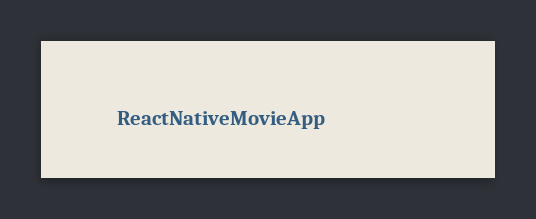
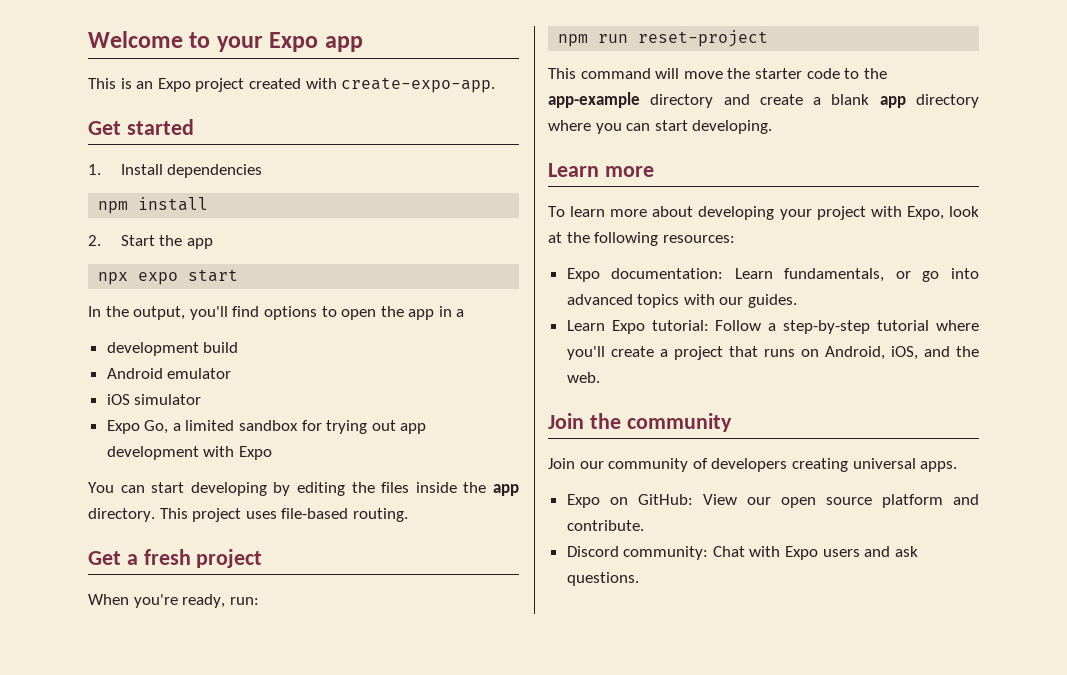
- ReactNativeMovieApp
+ Welcome to your Expo app
+ This is an Expo project created with create-expo-app.
+ Get started
+ 1. Install dependencies
+ npm install
+ 2. Start the app
+ npx expo start
+ In the output, you'll find options to open the app in a
+ development build
+ Android emulator
+ iOS simulator
+ Expo Go, a limited sandbox for trying out app development with Expo
+ You can start developing by editing the files inside the app directory. This project uses file-based routing.
+ Get a fresh project
+ When you're ready, run:
+ npm run reset-project
+ This command will move the starter code to the app-example directory and create a blank app directory where you can start developing.
+ Learn more
+ To learn more about developing your project with Expo, look at the following resources:
+ Expo documentation: Learn fundamentals, or go into advanced topics with our guides.
+ Learn Expo tutorial: Follow a step-by-step tutorial where you'll create a project that runs on Android, iOS, and the web.
+ Join the community
+ Join our community of developers creating universal apps.
+ Expo on GitHub: View our open source platform and contribute.
+ Discord community: Chat with Expo users and ask questions.

